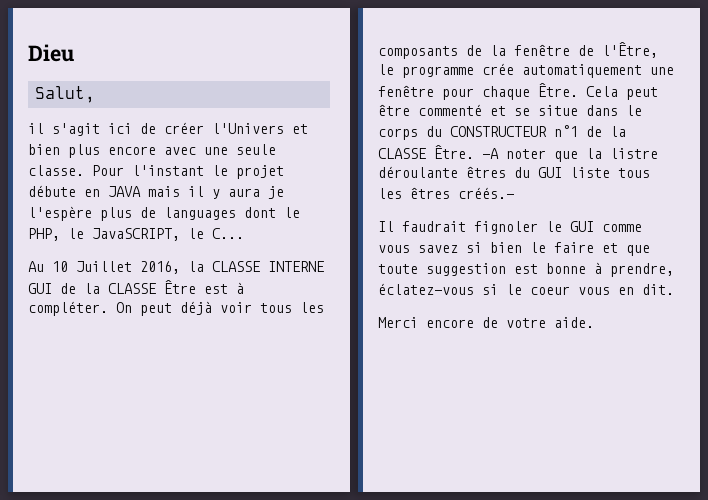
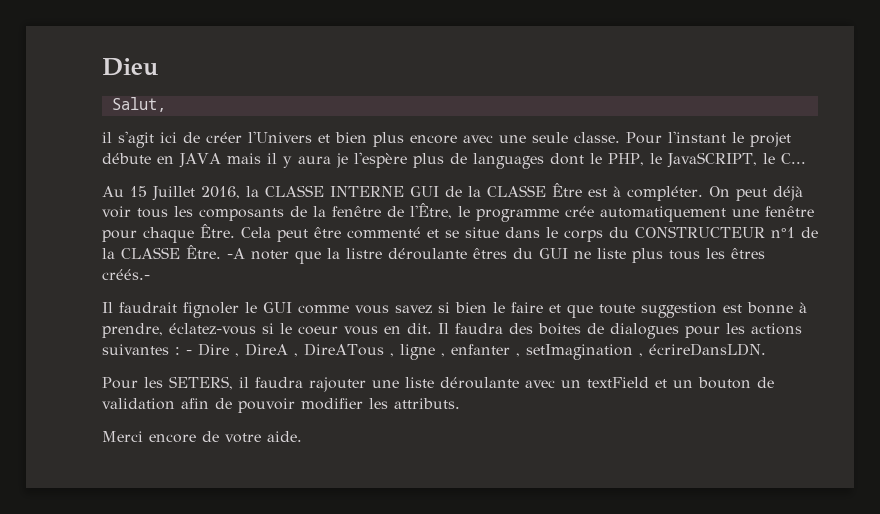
- Au 10 Juillet 2016, la CLASSE INTERNE GUI de la CLASSE Être est à compléter.
+ Au 15 Juillet 2016, la CLASSE INTERNE GUI de la CLASSE Être est à compléter.
- -A noter que la listre déroulante êtres du GUI liste tous les êtres créés.-
+ -A noter que la listre déroulante êtres du GUI ne liste plus tous les êtres créés.-
+ Il faudra des boites de dialogues pour les actions suivantes : - Dire , DireA , DireATous , ligne , enfanter , setImagination , écrireDansLDN.
+ Pour les SETERS, il faudra rajouter une liste déroulante avec un textField et un bouton de validation afin de pouvoir modifier les attributs.

